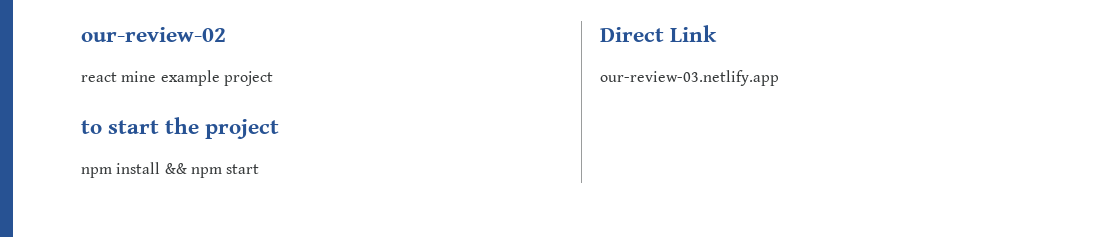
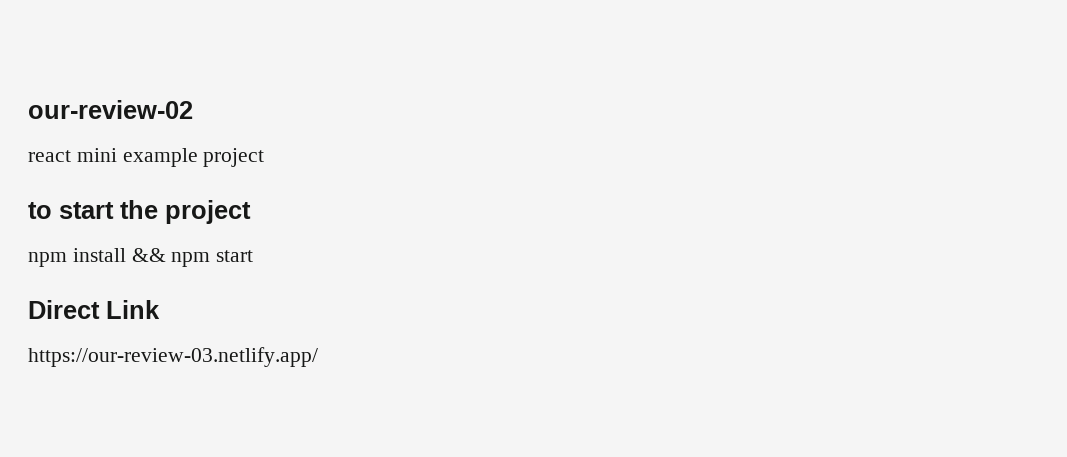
- react mine example project
+ react mini example project
- our-review-03.netlify.app
+ https://our-review-03.netlify.app/

